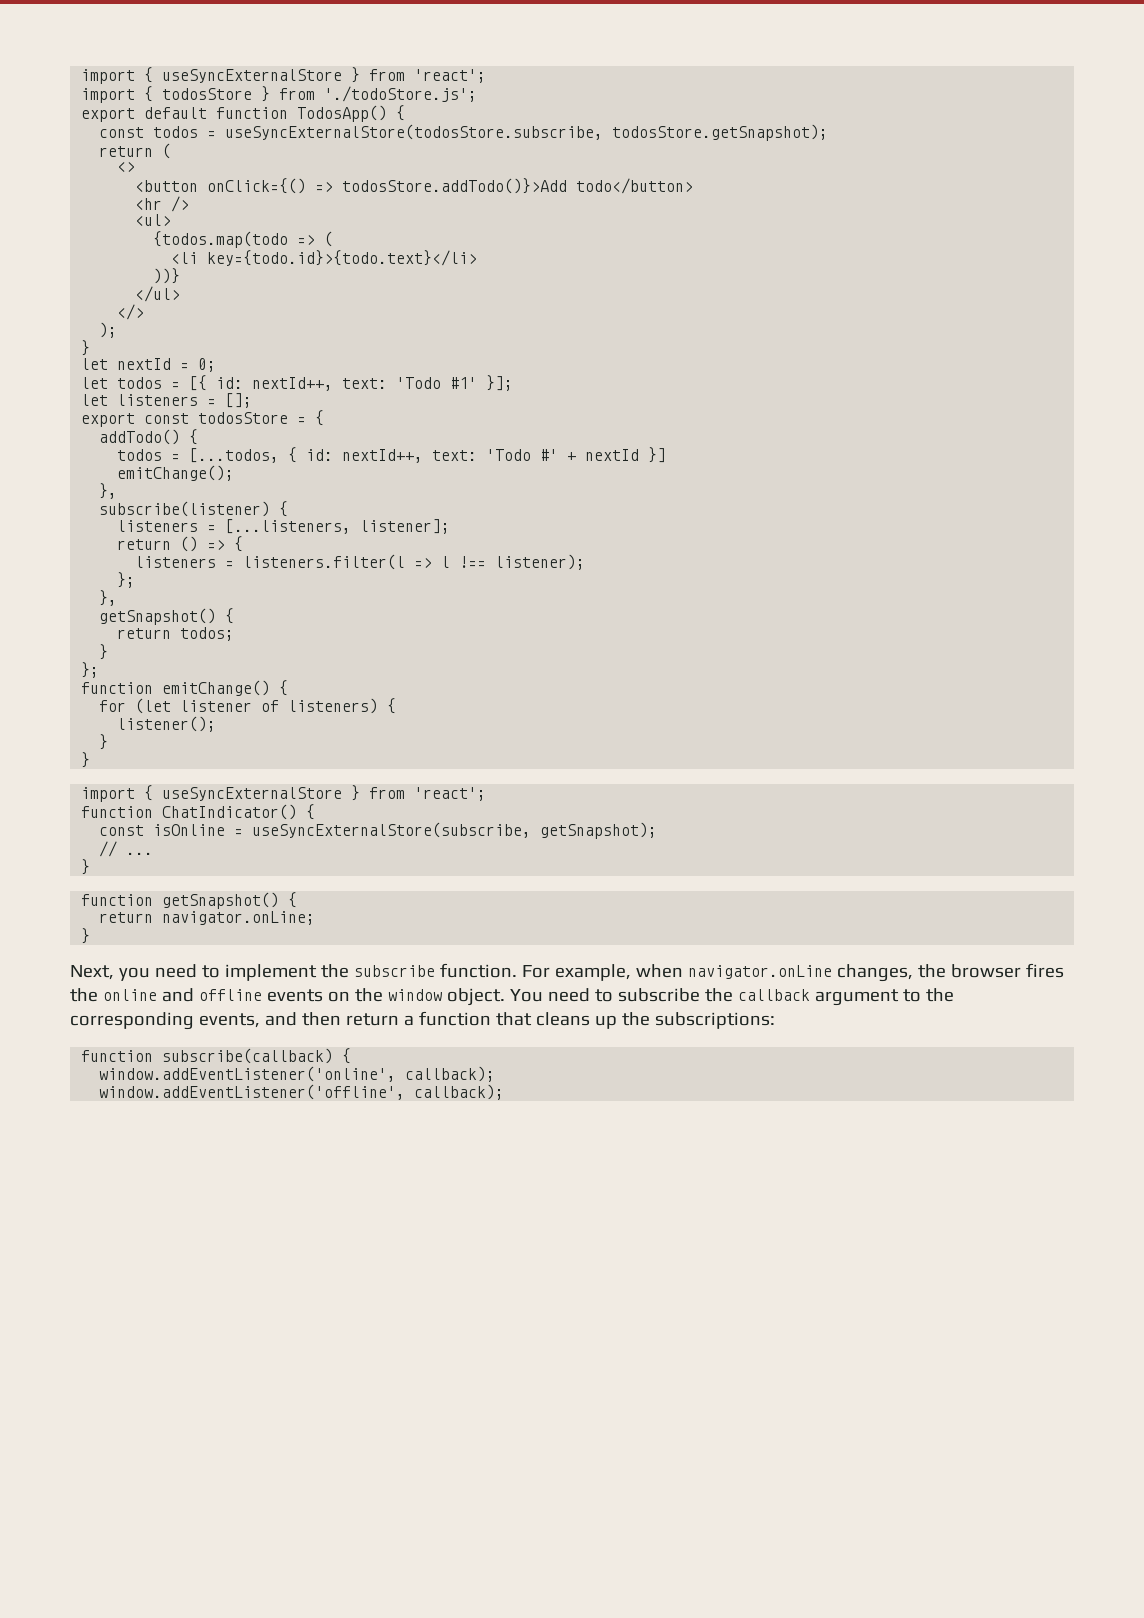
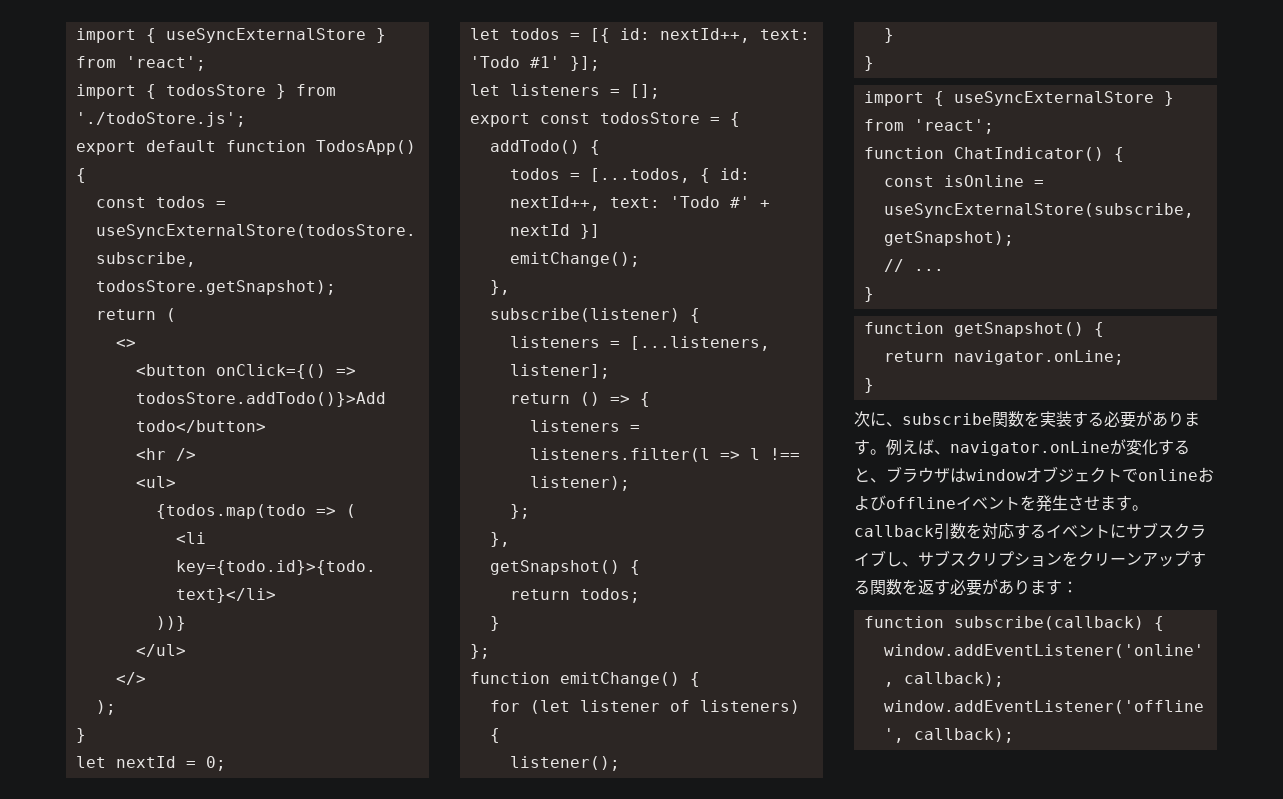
- Next, you need to implement the subscribe function. For example, when navigator.onLine changes, the browser fires the online and offline events on the window object. You need to subscribe the callback argument to the corresponding events, and then return a function that cleans up the subscriptions:
+ 次に、subscribe関数を実装する必要があります。例えば、navigator.onLineが変化すると、ブラウザはwindowオブジェクトでonlineおよびofflineイベントを発生させます。callback引数を対応するイベントにサブスクライブし、サブスクリプションをクリーンアップする関数を返す必要があります：

